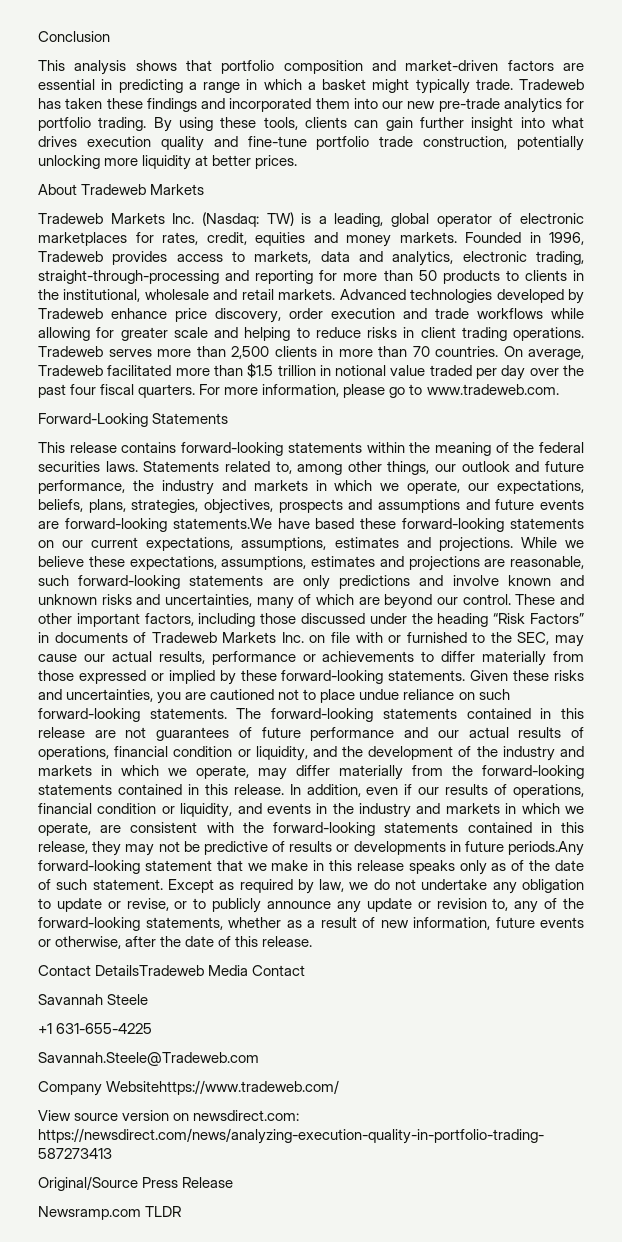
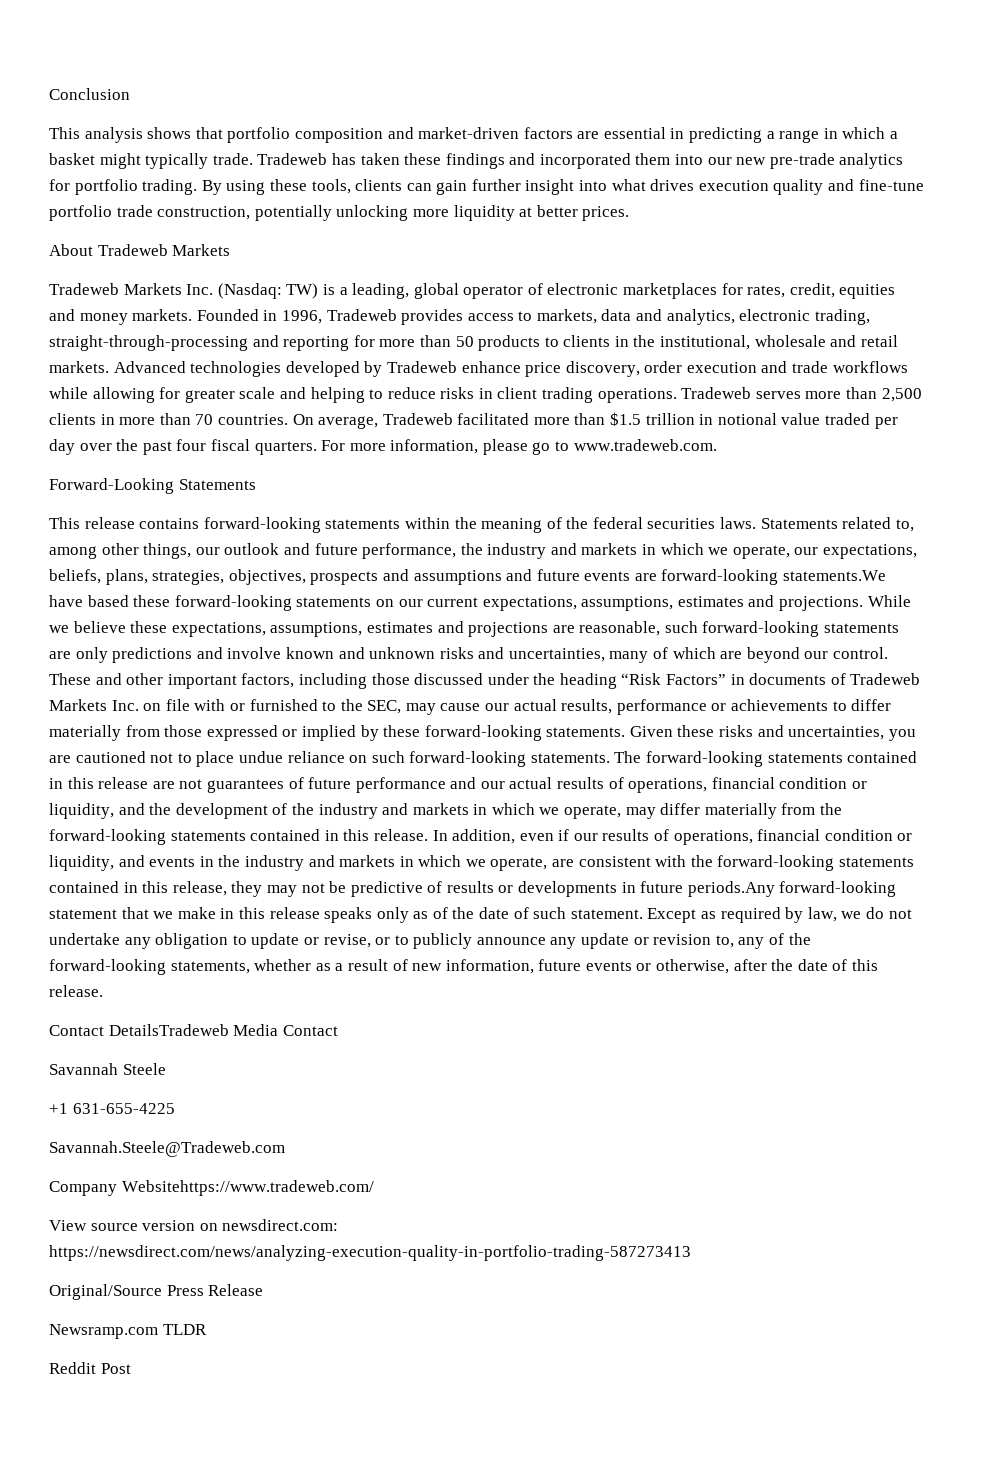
+ Reddit Post

